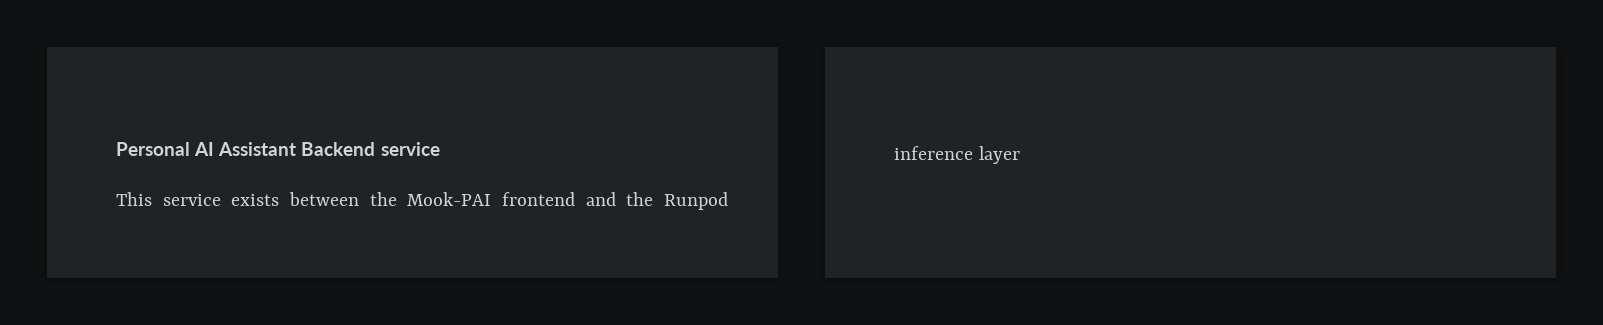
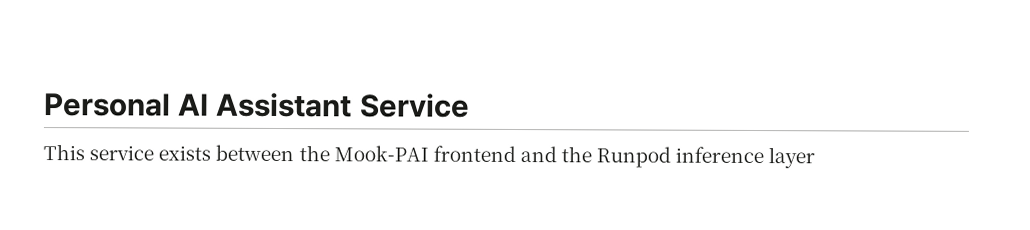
- Personal AI Assistant Backend service
+ Personal AI Assistant Service

